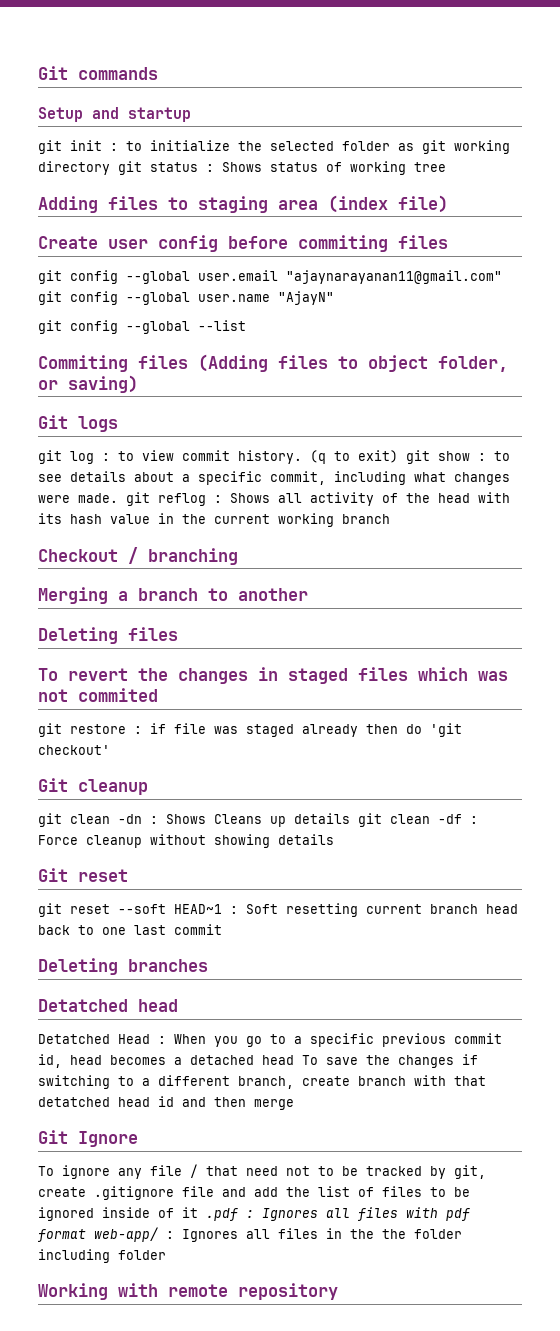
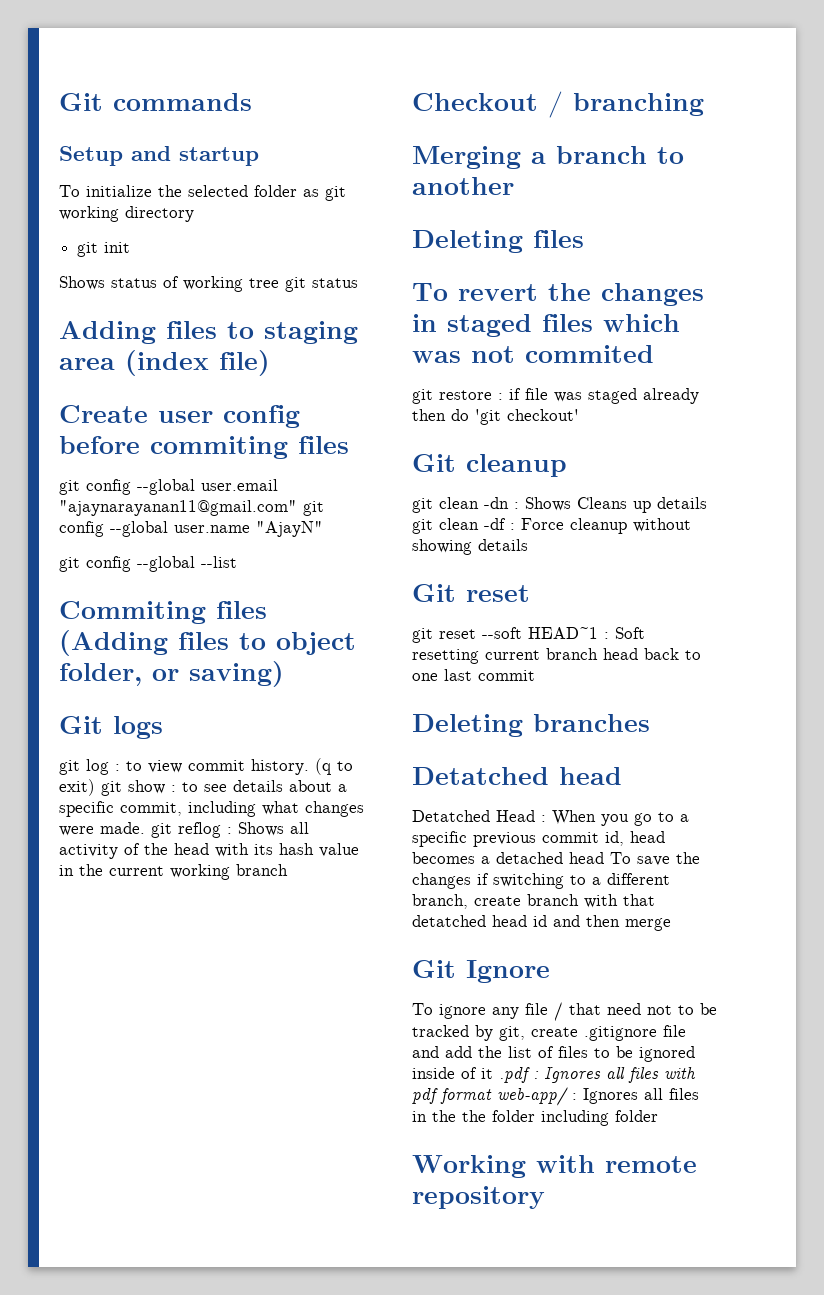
- git init : to initialize the selected folder as git working directory git status : Shows status of working tree
+ To initialize the selected folder as git working directory
+ git init
+ Shows status of working tree git status

